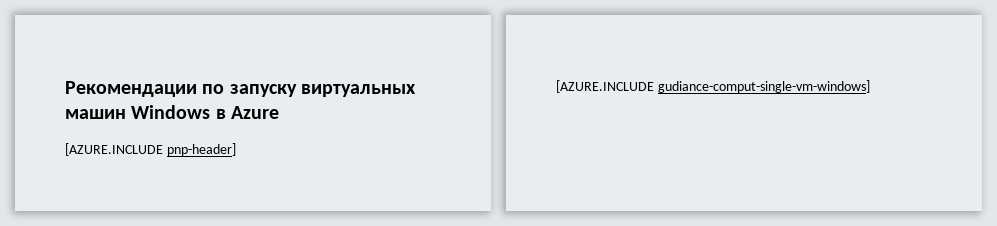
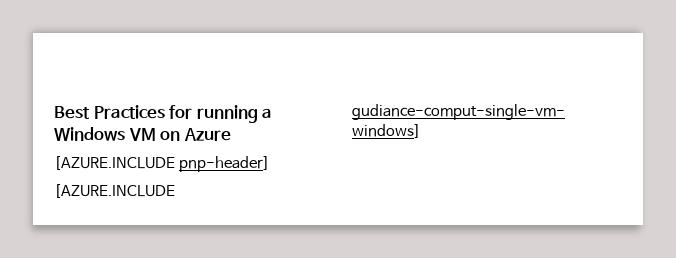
- Рекомендации по запуску виртуальных машин Windows в Azure
+ Best Practices for running a Windows VM on Azure

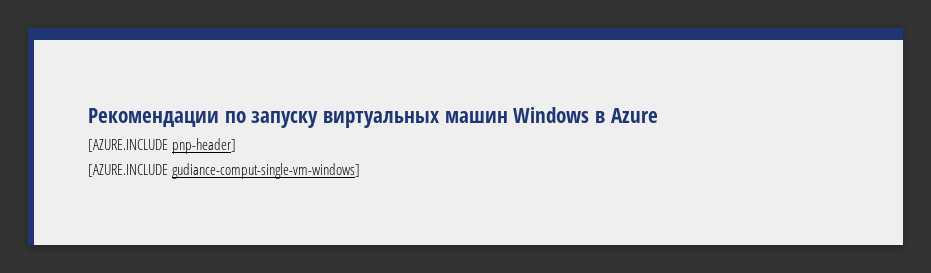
- Best Practices for running a Windows VM on Azure
+ Рекомендации по запуску виртуальных машин Windows в Azure

